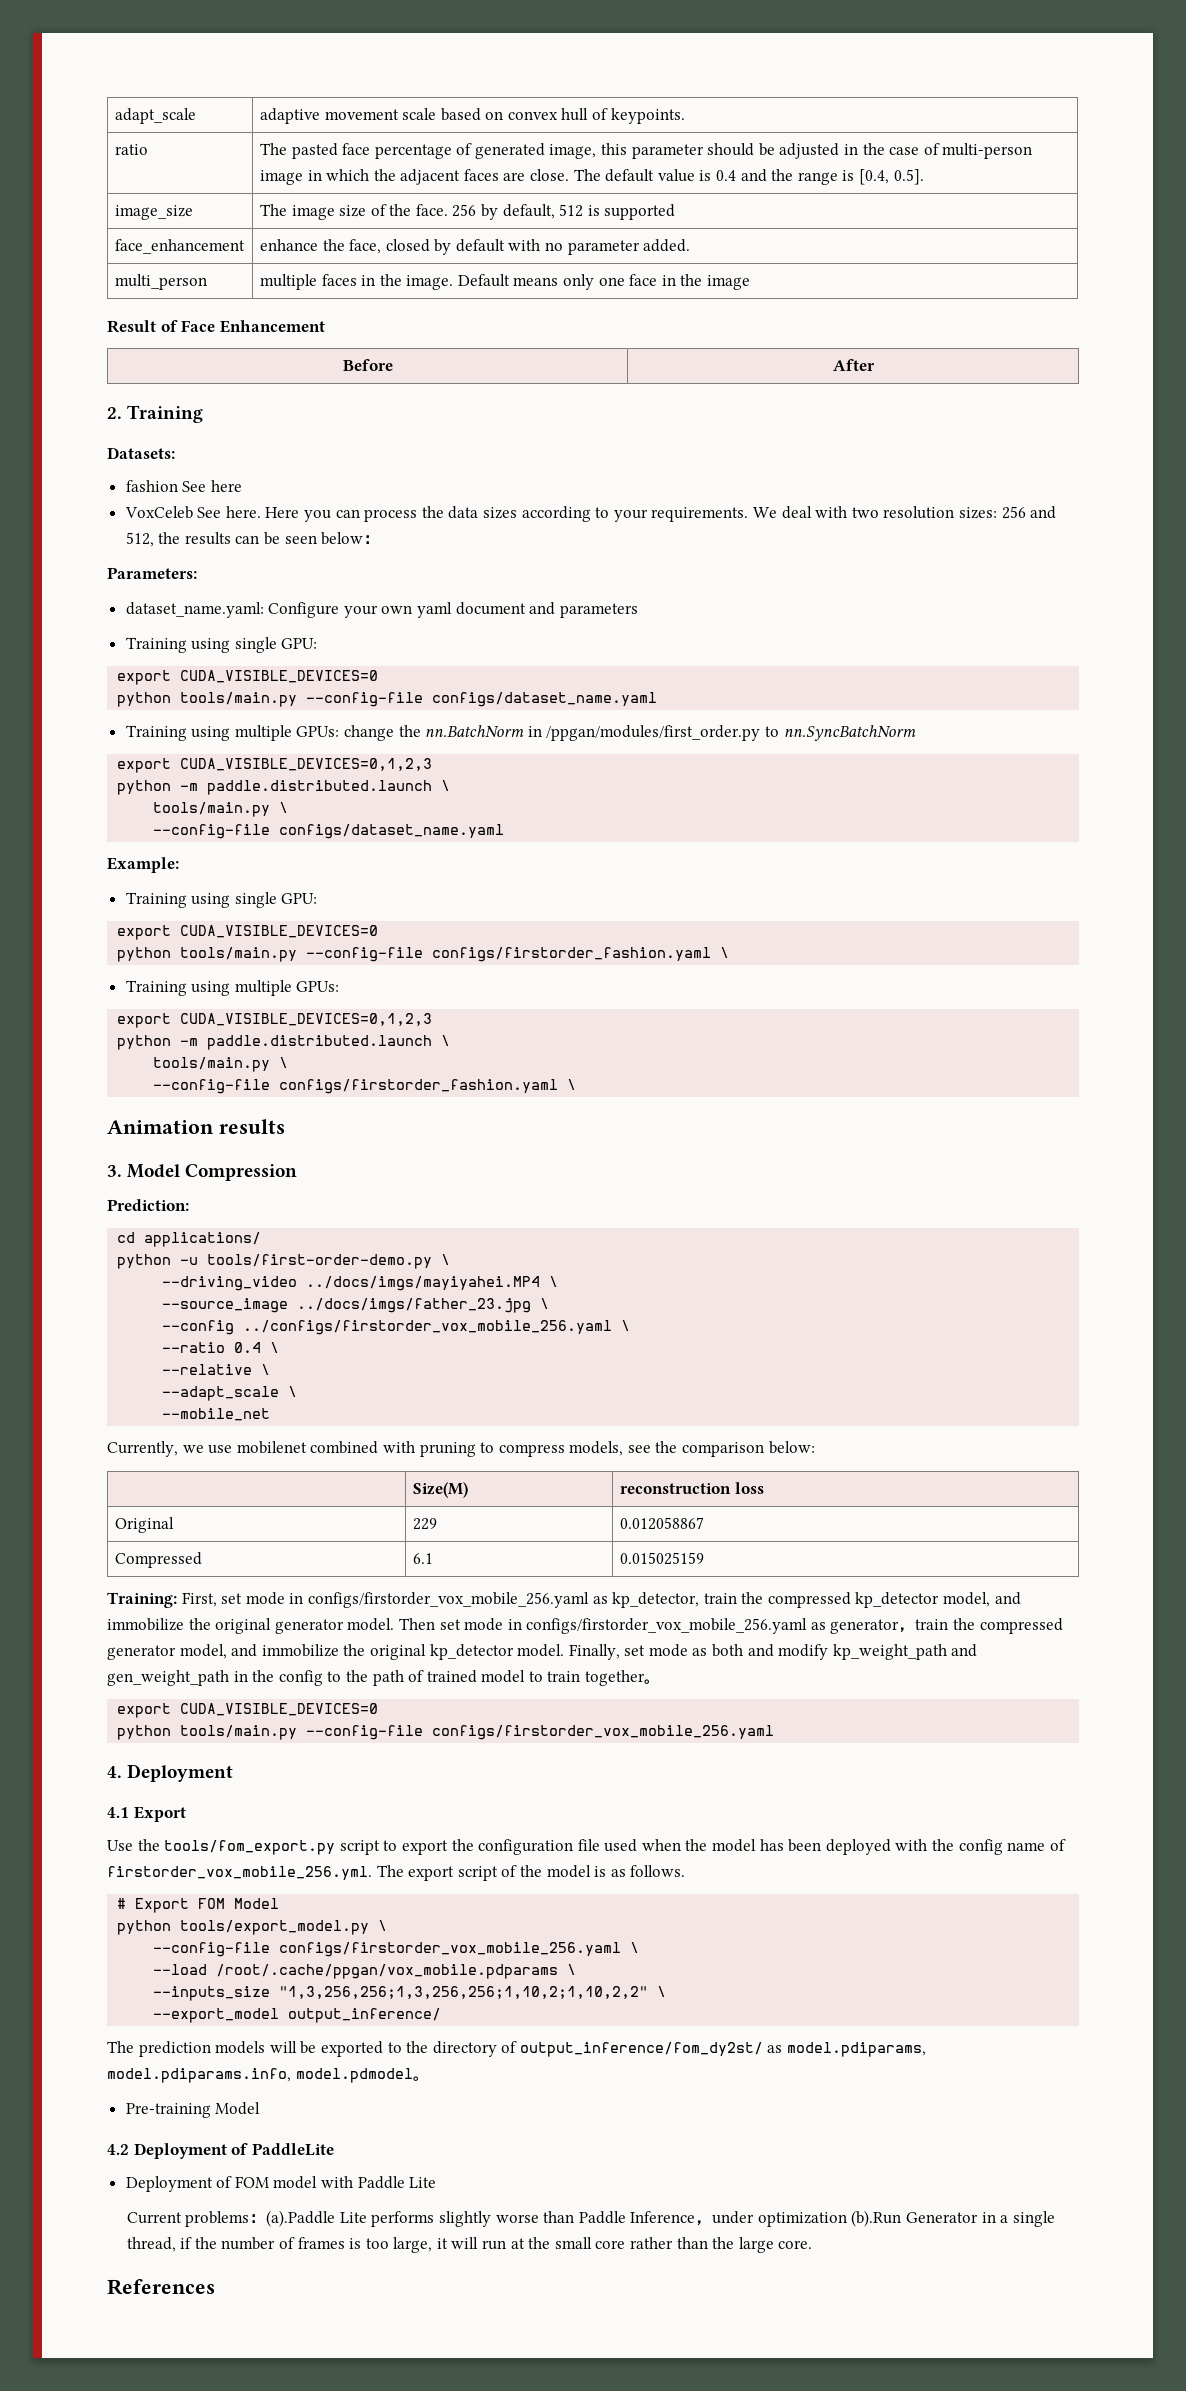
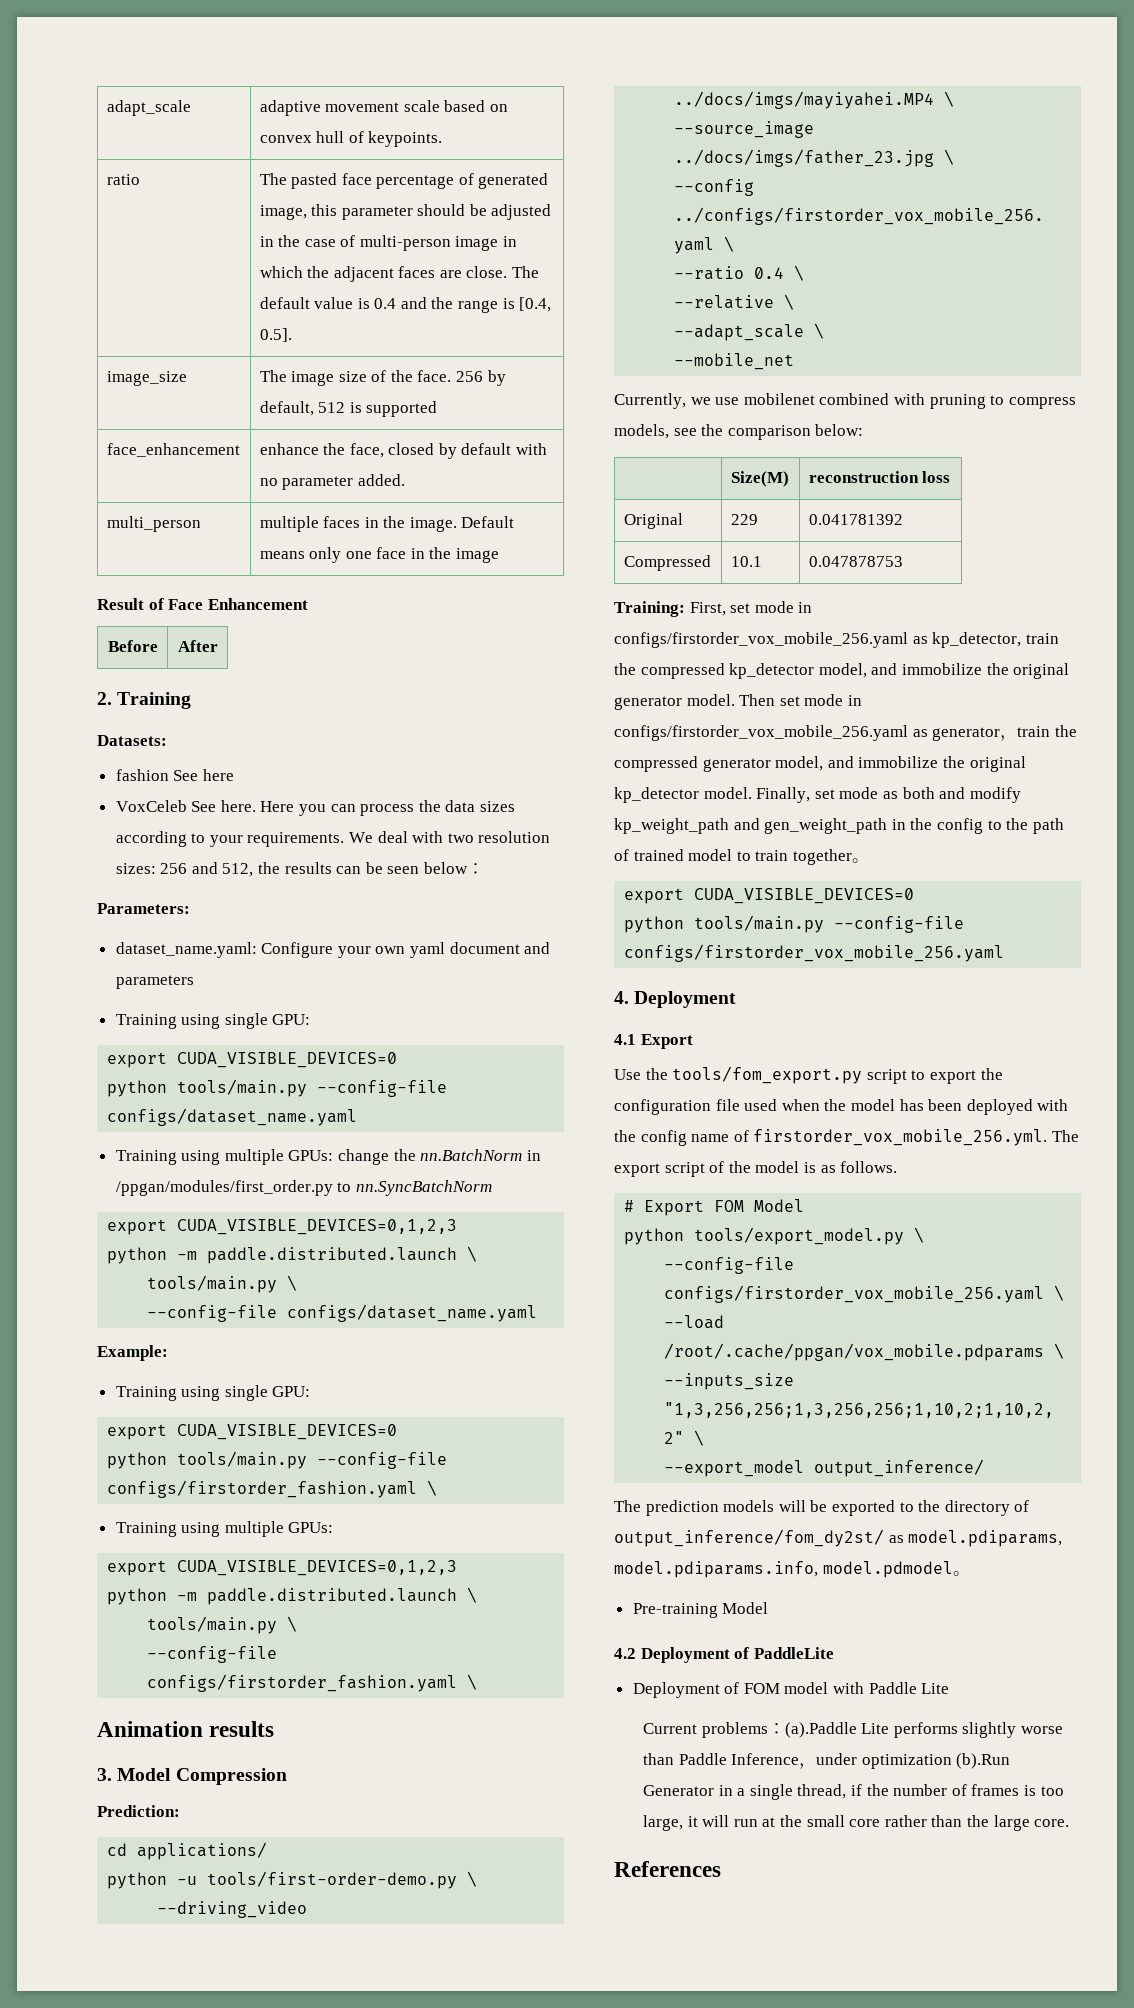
- Original | 229 | 0.012058867
+ Original | 229 | 0.041781392
- Compressed | 6.1 | 0.015025159
+ Compressed | 10.1 | 0.047878753

